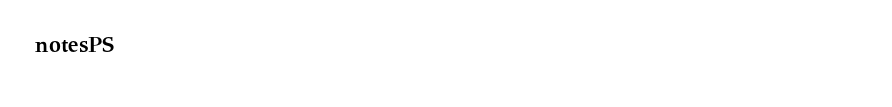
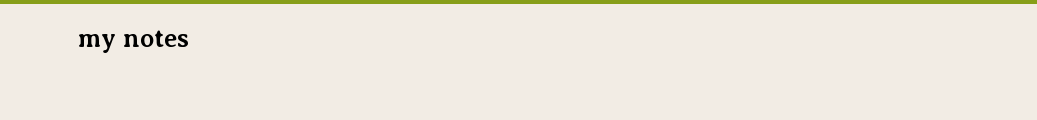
- notesPS
+ my notes

